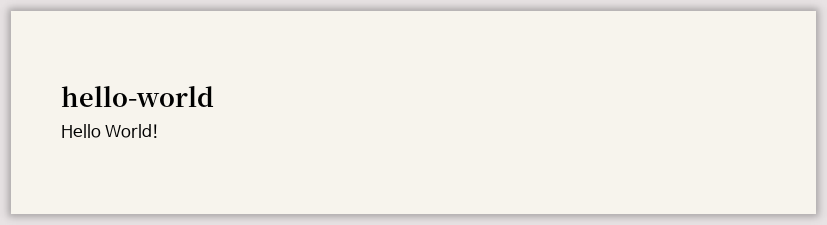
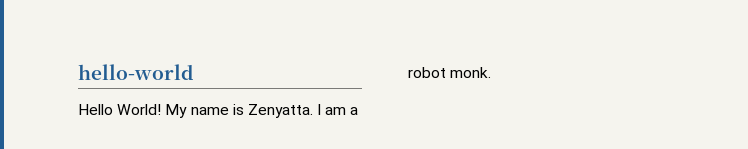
+ My name is Zenyatta. I am a robot monk.

